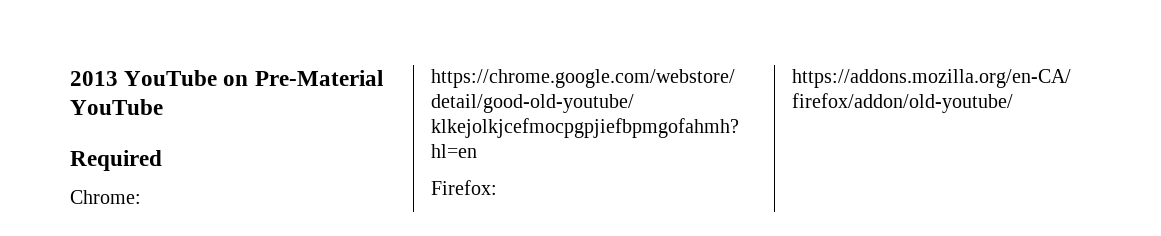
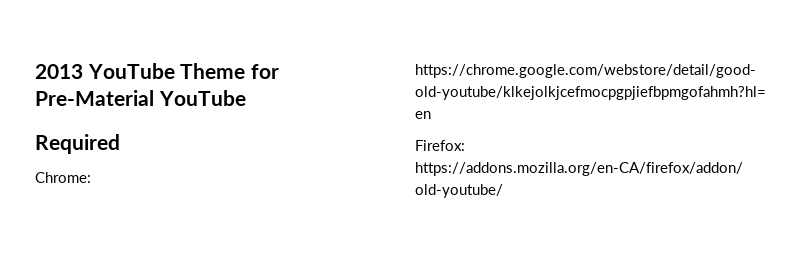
- 2013 YouTube on Pre-Material YouTube
+ 2013 YouTube Theme for Pre-Material YouTube

